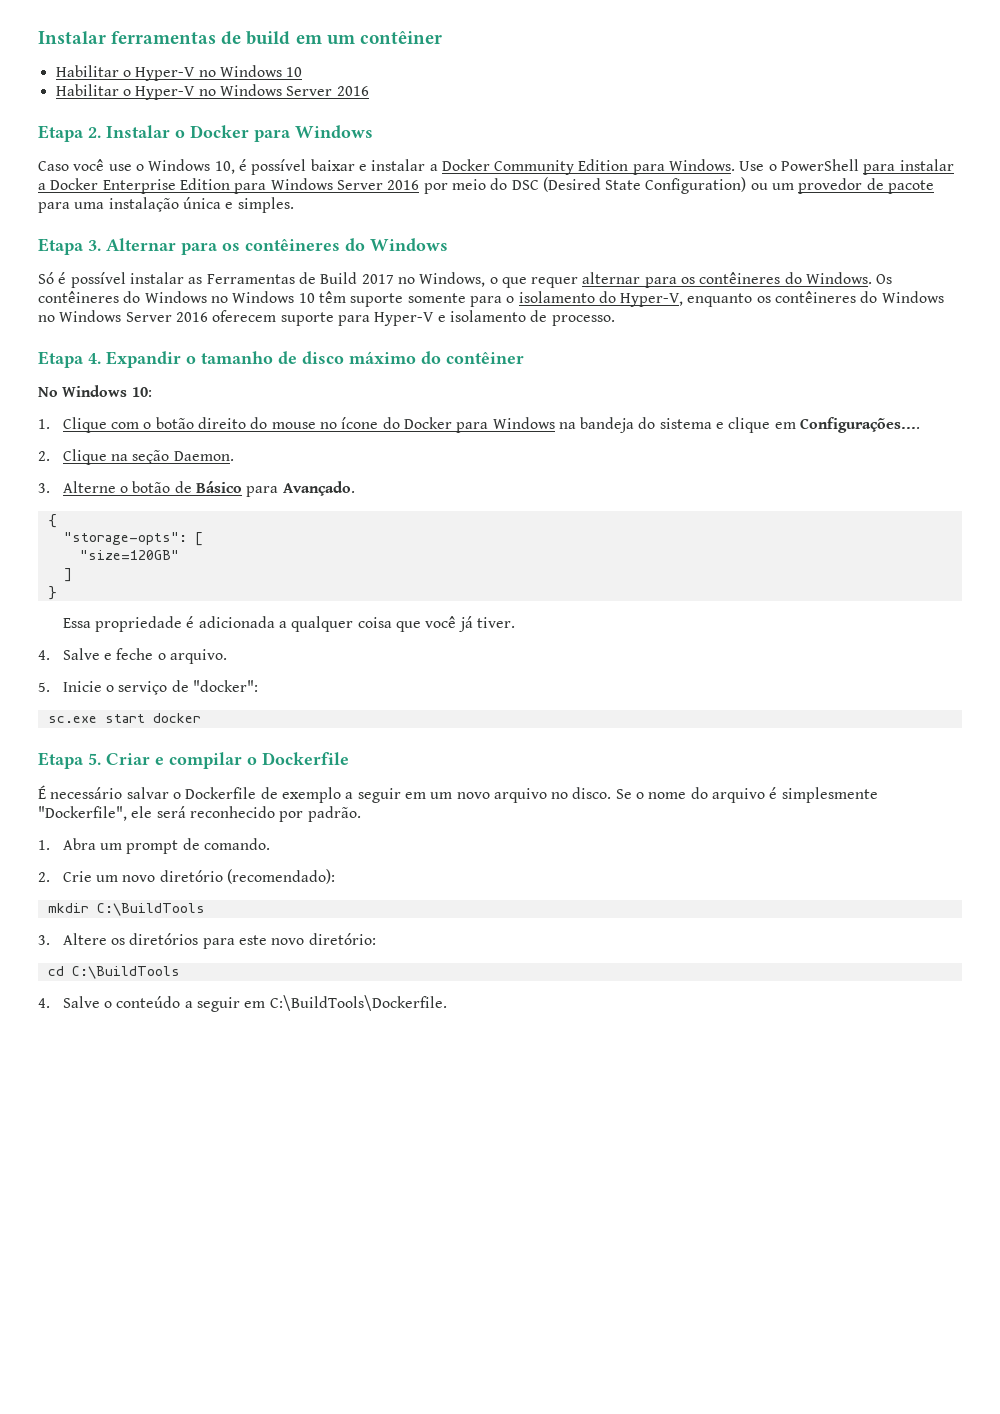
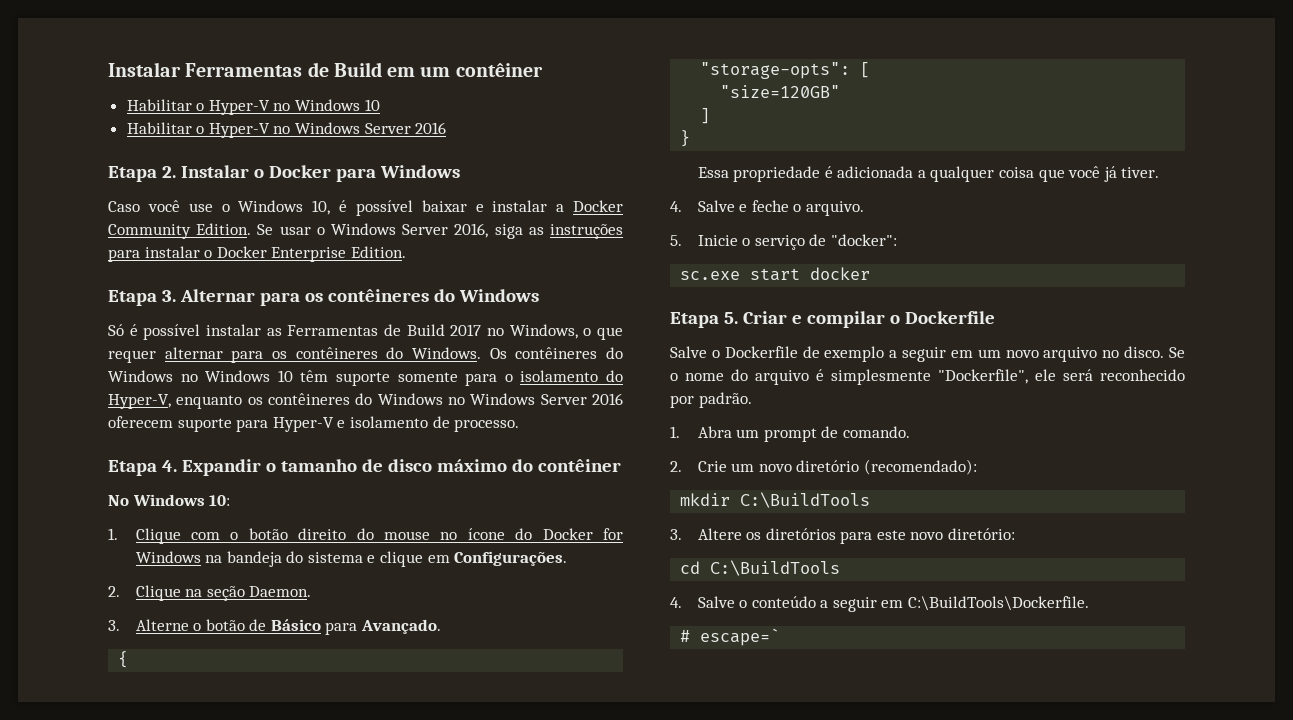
- Instalar ferramentas de build em um contêiner
+ Instalar Ferramentas de Build em um contêiner
- Caso você use o Windows 10, é possível baixar e instalar a Docker Community Edition para Windows. Use o PowerShell para instalar a Docker Enterprise Edition para Windows Server 2016 por meio do DSC (Desired State Configuration) ou um provedor de pacote para uma instalação única e simples.
+ Caso você use o Windows 10, é possível baixar e instalar a Docker Community Edition. Se usar o Windows Server 2016, siga as instruções para instalar o Docker Enterprise Edition.
- 1. Clique com o botão direito do mouse no ícone do Docker para Windows na bandeja do sistema e clique em Configurações....
+ 1. Clique com o botão direito do mouse no ícone do Docker for Windows na bandeja do sistema e clique em Configurações.
- É necessário salvar o Dockerfile de exemplo a seguir em um novo arquivo no disco.
+ Salve o Dockerfile de exemplo a seguir em um novo arquivo no disco.
+ # escape=`

